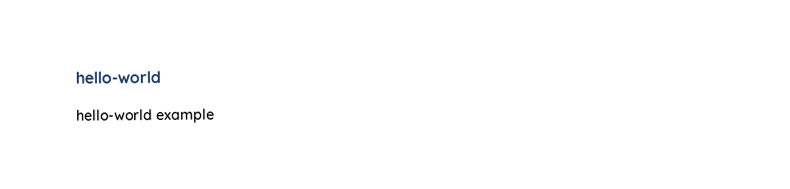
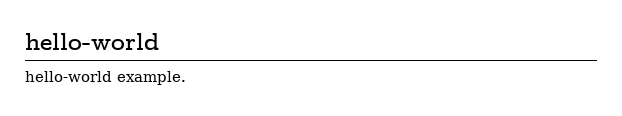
- hello-world example
+ hello-world example.

